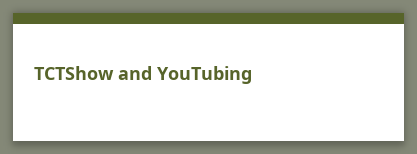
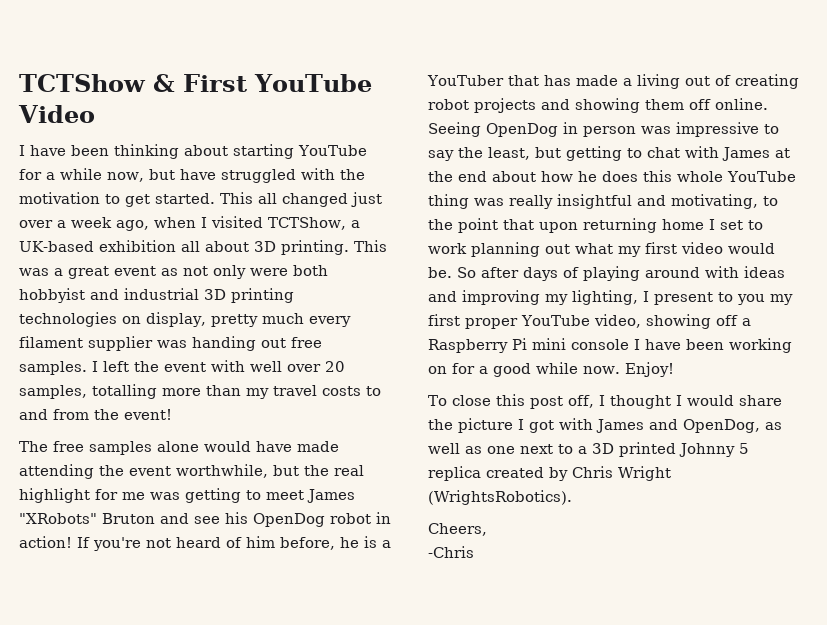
- TCTShow and YouTubing
+ TCTShow & First YouTube Video
+ I have been thinking about starting YouTube for a while now, but have struggled with the motivation to get started. This all changed just over a week ago, when I visited TCTShow, a UK-based exhibition all about 3D printing. This was a great event as not only were both hobbyist and industrial 3D printing technologies on display, pretty much every filament supplier was handing out free samples. I left the event with well over 20 samples, totalling more than my travel costs to and from the event!
+ The free samples alone would have made attending the event worthwhile, but the real highlight for me was getting to meet James "XRobots" Bruton and see his OpenDog robot in action! If you're not heard of him before, he is a YouTuber that has made a living out of creating robot projects and showing them off online. Seeing OpenDog in person was impressive to say the least, but getting to chat with James at the end about how he does this whole YouTube thing was really insightful and motivating, to the point that upon returning home I set to work planning out what my first video would be. So after days of playing around with ideas and improving my lighting, I present to you my first proper YouTube video, showing off a Raspberry Pi mini console I have been working on for a good while now. Enjoy!
+ To close this post off, I thought I would share the picture I got with James and OpenDog, as well as one next to a 3D printed Johnny 5 replica created by Chris Wright (WrightsRobotics).
+ Cheers,
+ -Chris

